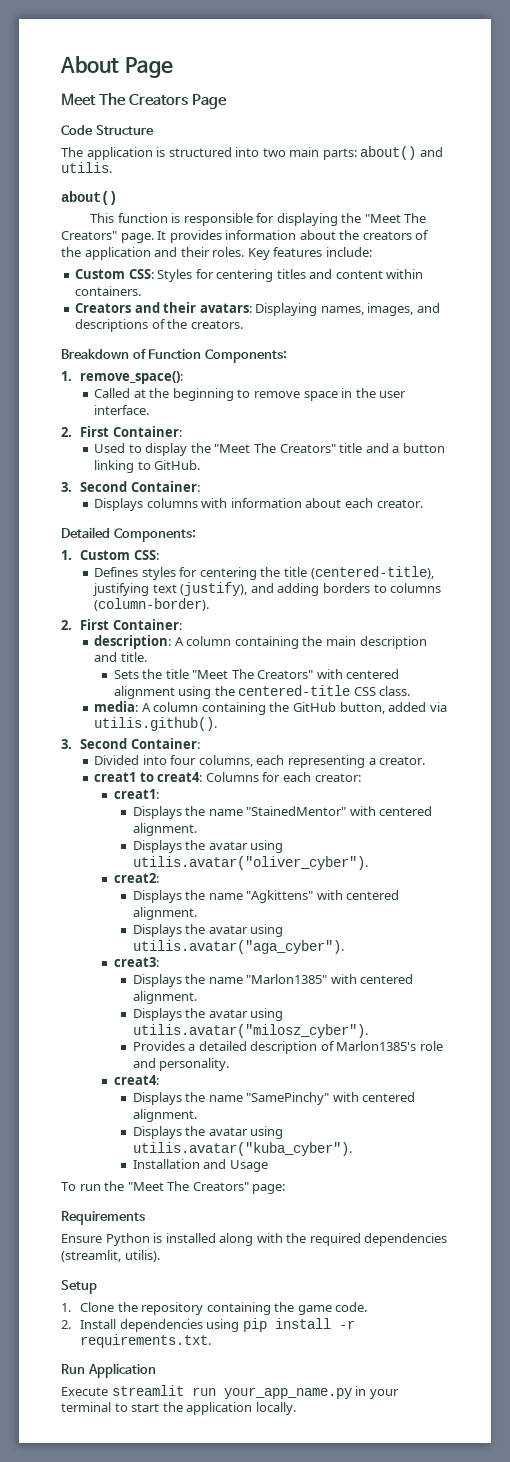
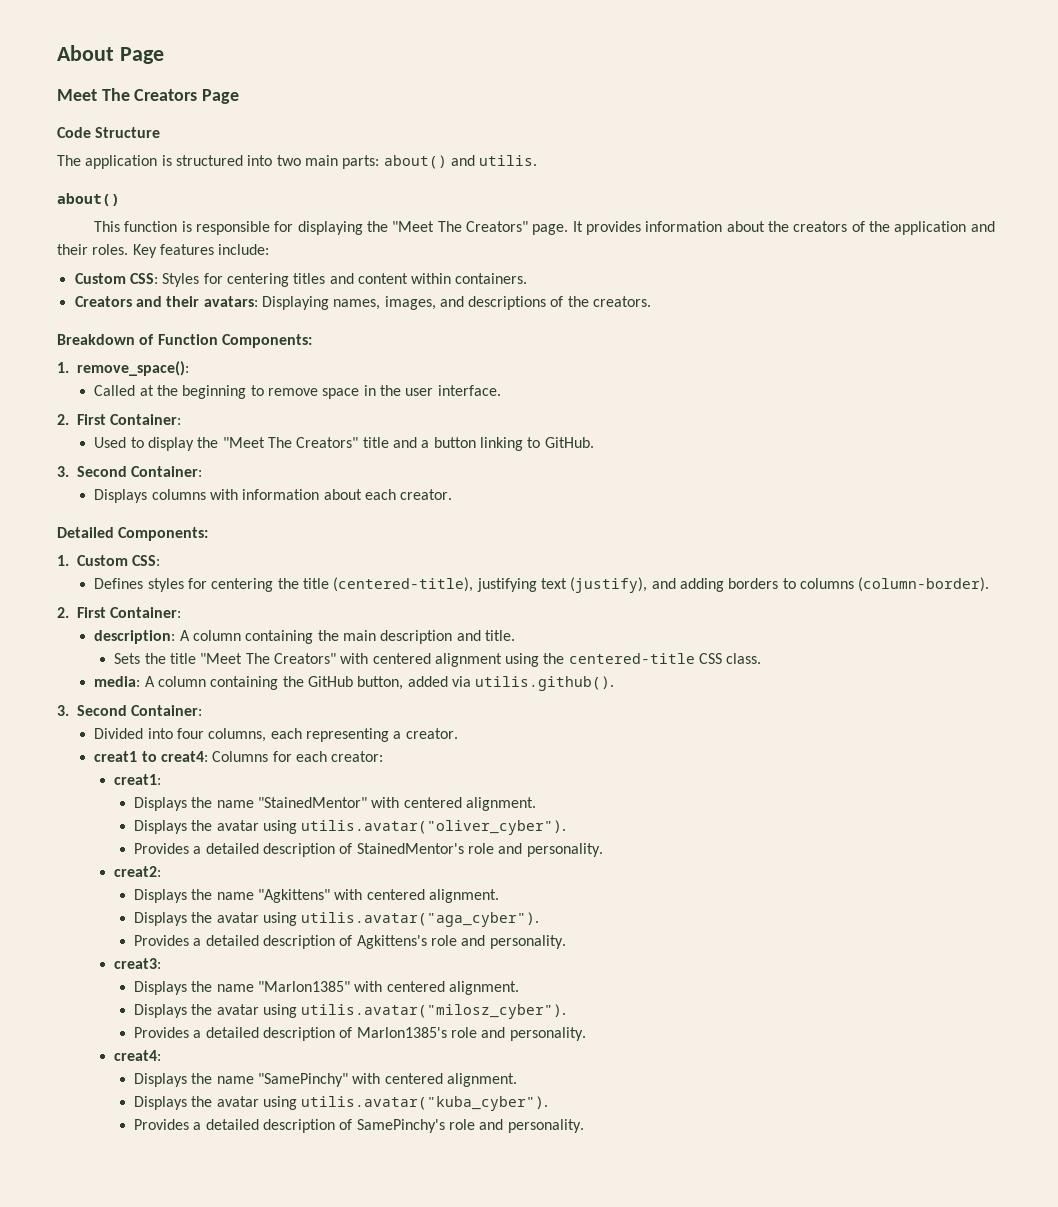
+ Provides a detailed description of StainedMentor's role and personality.
+ Provides a detailed description of Agkittens's role and personality.
- Installation and Usage
- To run the "Meet The Creators" page:
- Requirements
- Ensure Python is installed along with the required dependencies (streamlit, utilis).
- Setup
- 1. Clone the repository containing the game code.
- 2. Install dependencies using pip install -r requirements.txt.
- Run Application
- Execute streamlit run your_app_name.py in your terminal to start the application locally.
+ Provides a detailed description of SamePinchy's role and personality.

